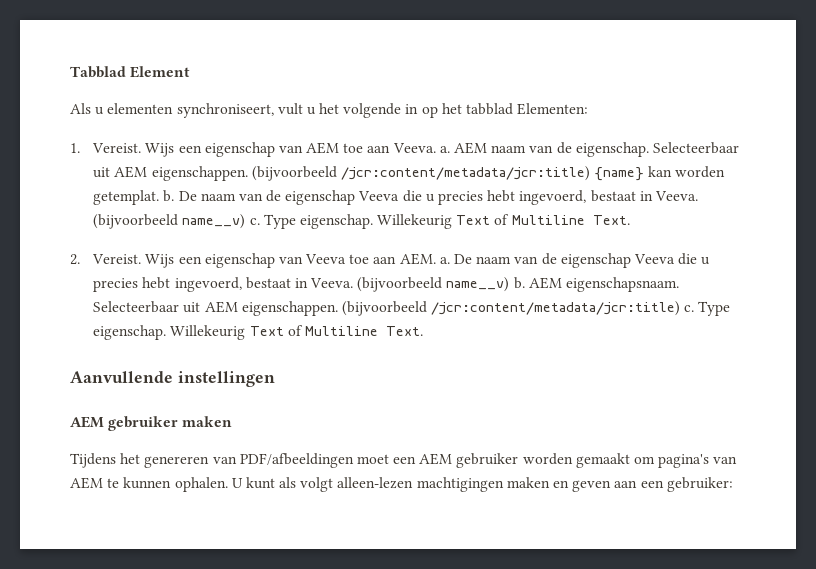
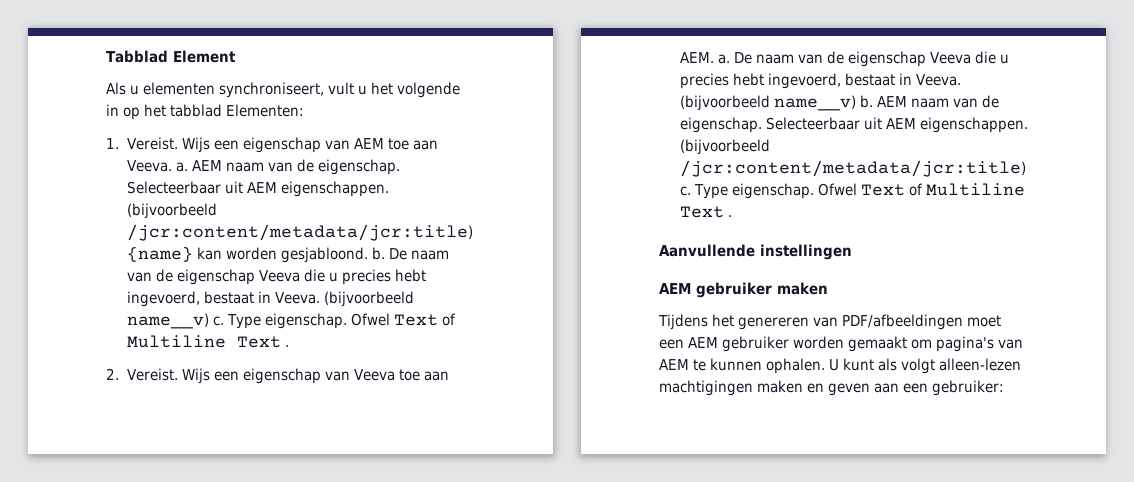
- (bijvoorbeeld /jcr:content/metadata/jcr:title) {name} kan worden getemplat. b.
+ (bijvoorbeeld /jcr:content/metadata/jcr:title) {name} kan worden gesjabloond. b.
- (bijvoorbeeld name__v) c. Type eigenschap. Willekeurig Text of Multiline Text.
+ (bijvoorbeeld name__v) c. Type eigenschap. Ofwel Text of Multiline Text .
- (bijvoorbeeld name__v) b. AEM eigenschapsnaam.
+ (bijvoorbeeld name__v) b. AEM naam van de eigenschap.
- (bijvoorbeeld /jcr:content/metadata/jcr:title) c. Type eigenschap. Willekeurig Text of Multiline Text.
+ (bijvoorbeeld /jcr:content/metadata/jcr:title) c. Type eigenschap. Ofwel Text of Multiline Text .

